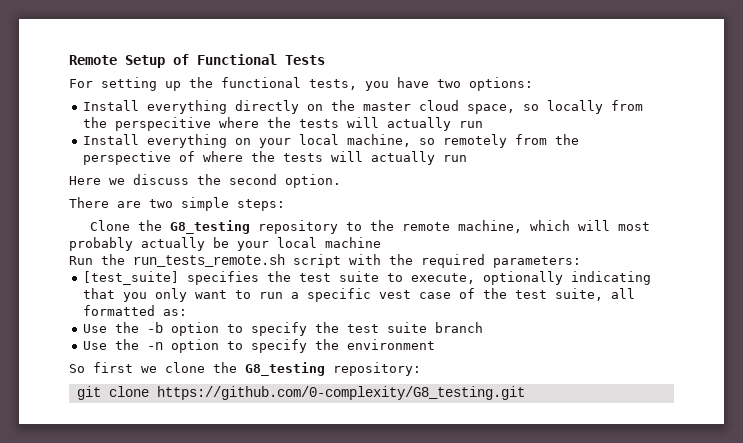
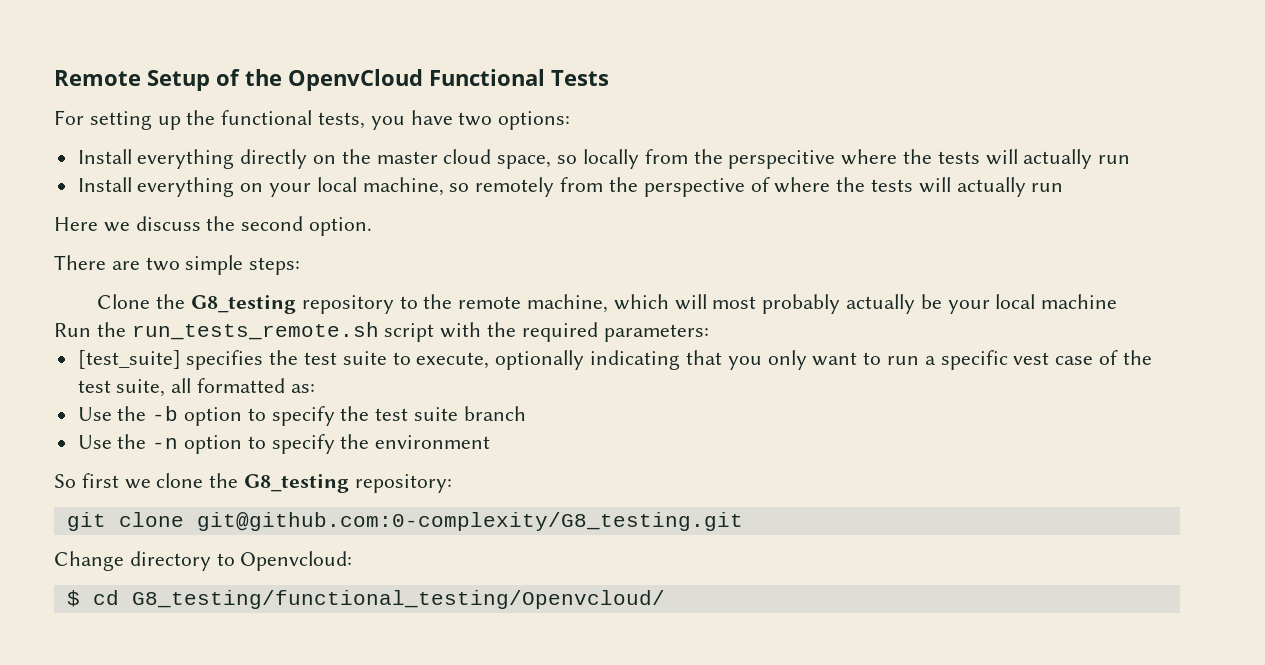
- Remote Setup of Functional Tests
+ Remote Setup of the OpenvCloud Functional Tests
- git clone https://github.com/0-complexity/G8_testing.git
+ git clone git@github.com:0-complexity/G8_testing.git
+ Change directory to Openvcloud:
+ $ cd G8_testing/functional_testing/Openvcloud/

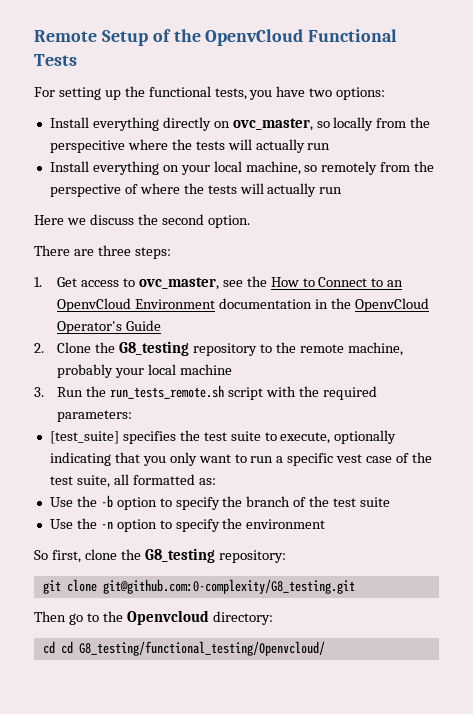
- Install everything directly on the master cloud space, so locally from the perspecitive where the tests will actually run
+ Install everything directly on ovc_master, so locally from the perspecitive where the tests will actually run
- There are two simple steps:
+ There are three steps:
- Clone the G8_testing repository to the remote machine, which will most probably actually be your local machine
+ 1. Get access to ovc_master, see the How to Connect to an OpenvCloud Environment documentation in the OpenvCloud Operator's Guide
+ 2. Clone the G8_testing repository to the remote machine, probably your local machine
- Run the run_tests_remote.sh script with the required parameters:
+ 3. Run the run_tests_remote.sh script with the required parameters:
- Use the -b option to specify the test suite branch
+ Use the -b option to specify the branch of the test suite
- So first we clone the G8_testing repository:
+ So first, clone the G8_testing repository:
- Change directory to Openvcloud:
- $ cd G8_testing/functional_testing/Openvcloud/
+ Then go to the Openvcloud directory:
+ cd cd G8_testing/functional_testing/Openvcloud/

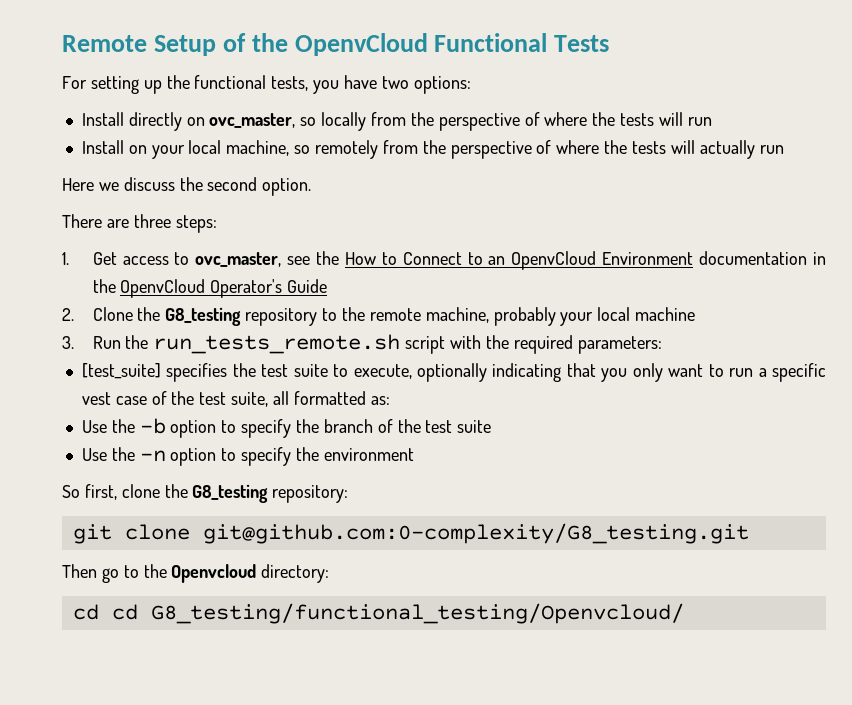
- Install everything directly on ovc_master, so locally from the perspecitive where the tests will actually run
+ Install directly on ovc_master, so locally from the perspective of where the tests will run
- Install everything on your local machine, so remotely from the perspective of where the tests will actually run
+ Install on your local machine, so remotely from the perspective of where the tests will actually run

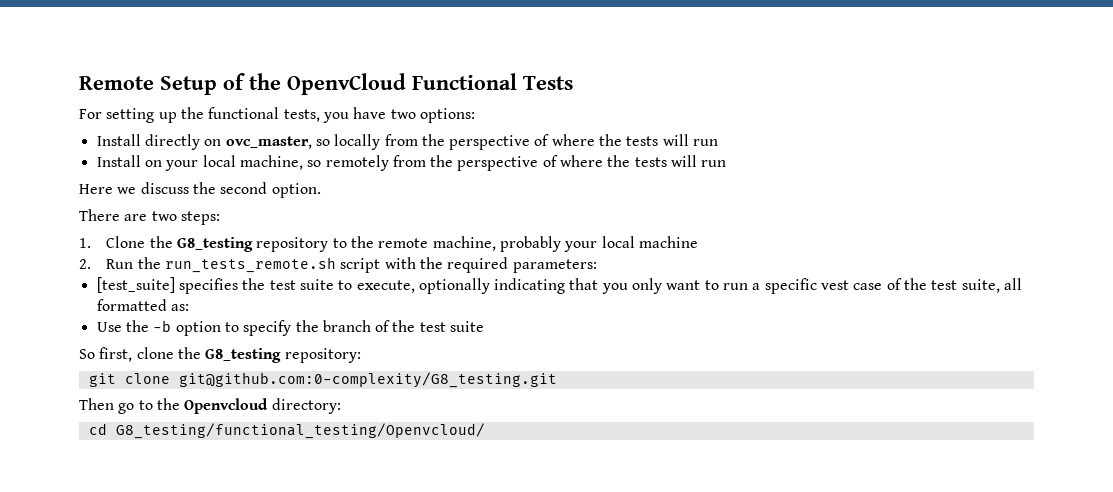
- Install on your local machine, so remotely from the perspective of where the tests will actually run
+ Install on your local machine, so remotely from the perspective of where the tests will run
- There are three steps:
+ There are two steps:
- 1. Get access to ovc_master, see the How to Connect to an OpenvCloud Environment documentation in the OpenvCloud Operator's Guide
- 2. Clone the G8_testing repository to the remote machine, probably your local machine
+ 1. Clone the G8_testing repository to the remote machine, probably your local machine
- 3. Run the run_tests_remote.sh script with the required parameters:
+ 2. Run the run_tests_remote.sh script with the required parameters:
- Use the -n option to specify the environment
- cd cd G8_testing/functional_testing/Openvcloud/
+ cd G8_testing/functional_testing/Openvcloud/

